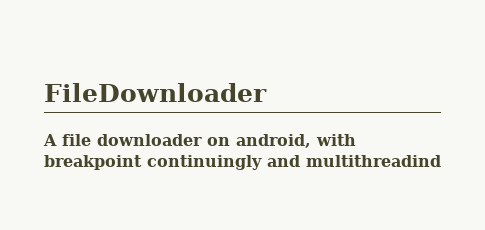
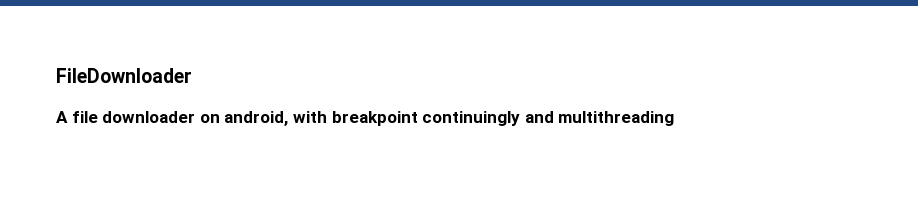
- A file downloader on android, with breakpoint continuingly and multithreadind
+ A file downloader on android, with breakpoint continuingly and multithreading

